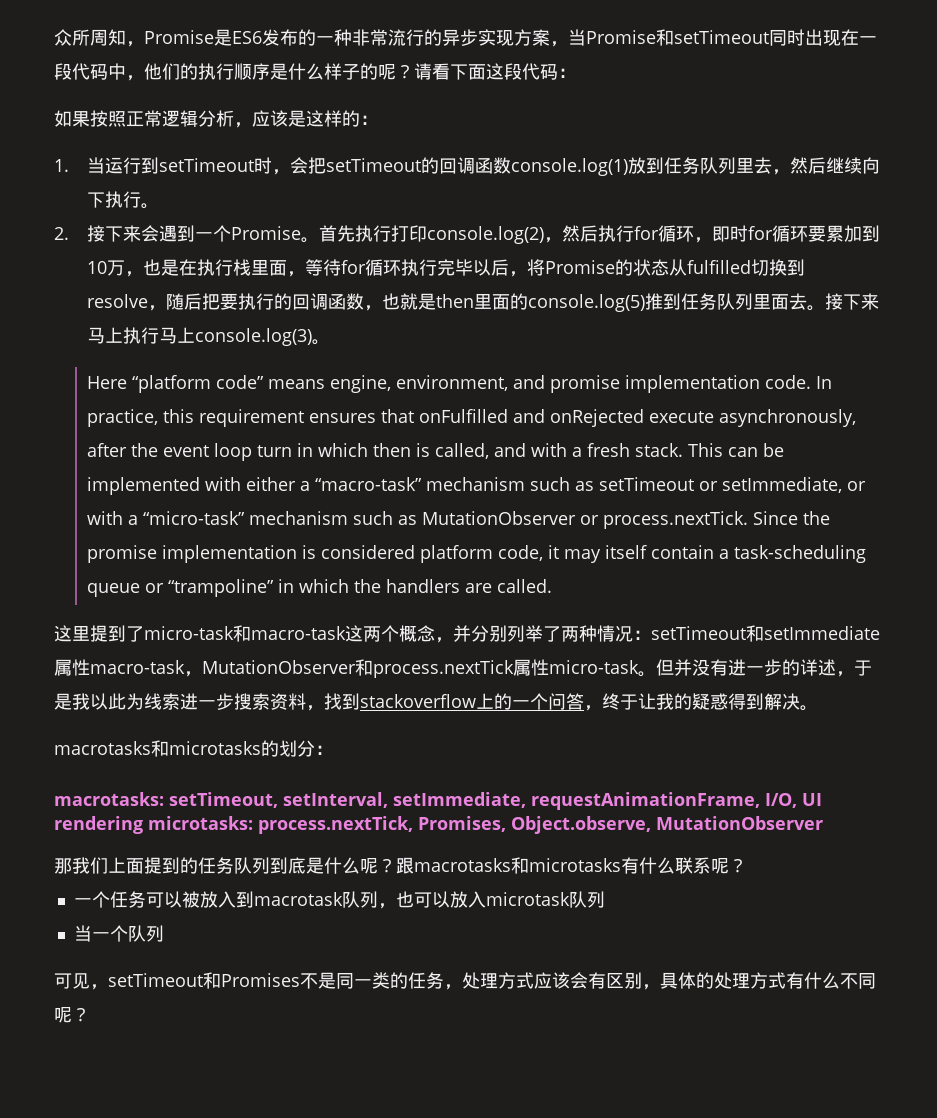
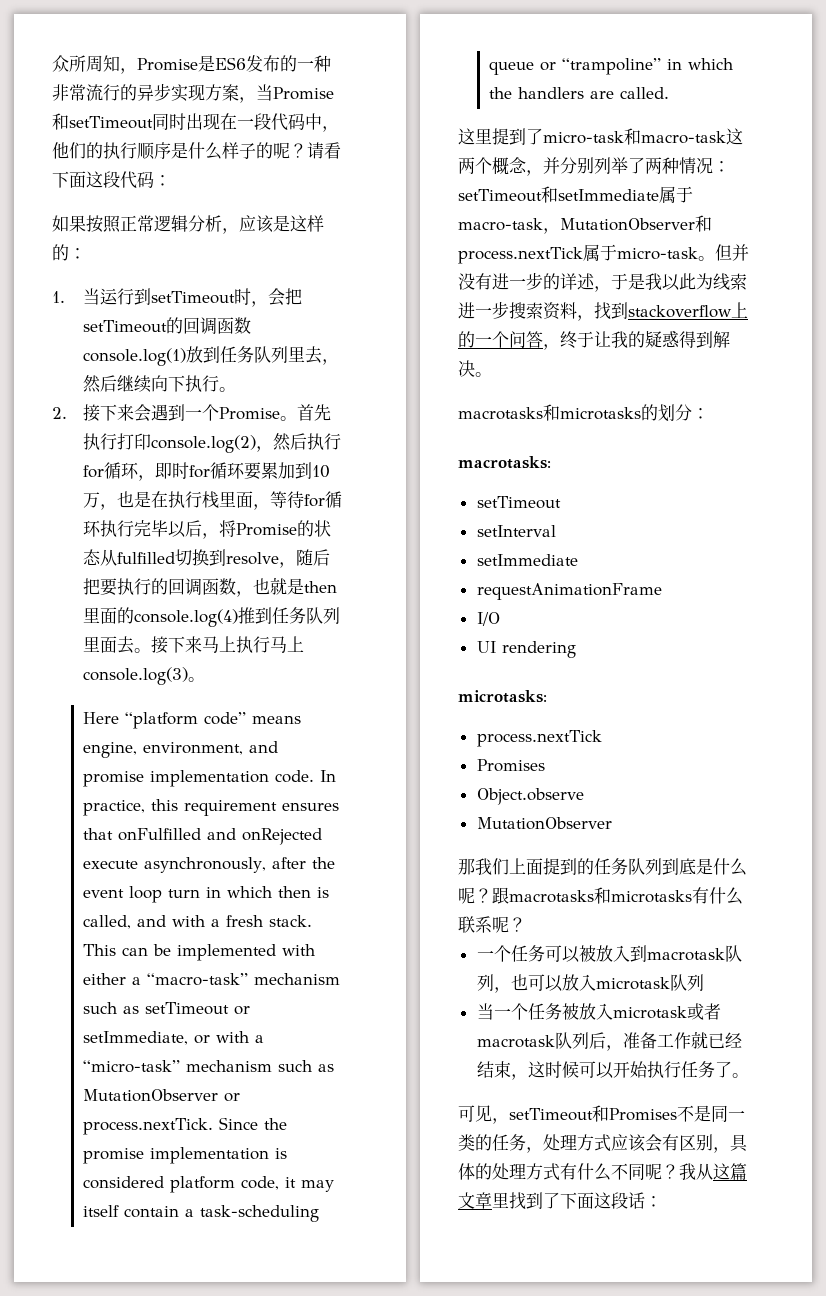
- 首先执行打印console.log(2)，然后执行for循环，即时for循环要累加到10万，也是在执行栈里面，等待for循环执行完毕以后，将Promise的状态从fulfilled切换到resolve，随后把要执行的回调函数，也就是then里面的console.log(5)推到任务队列里面去。
+ 首先执行打印console.log(2)，然后执行for循环，即时for循环要累加到10万，也是在执行栈里面，等待for循环执行完毕以后，将Promise的状态从fulfilled切换到resolve，随后把要执行的回调函数，也就是then里面的console.log(4)推到任务队列里面去。
- 这里提到了micro-task和macro-task这两个概念，并分别列举了两种情况：setTimeout和setImmediate属性macro-task，MutationObserver和process.nextTick属性micro-task。
+ 这里提到了micro-task和macro-task这两个概念，并分别列举了两种情况：setTimeout和setImmediate属于macro-task，MutationObserver和process.nextTick属于micro-task。
- macrotasks: setTimeout, setInterval, setImmediate, requestAnimationFrame, I/O, UI rendering microtasks: process.nextTick, Promises, Object.observe, MutationObserver
+ macrotasks:
+ setTimeout
+ setInterval
+ setImmediate
+ requestAnimationFrame
+ I/O
+ UI rendering
+ microtasks:
+ process.nextTick
+ Promises
+ Object.observe
+ MutationObserver
- 当一个队列
+ 当一个任务被放入microtask或者macrotask队列后，准备工作就已经结束，这时候可以开始执行任务了。
+ 我从这篇文章里找到了下面这段话：

